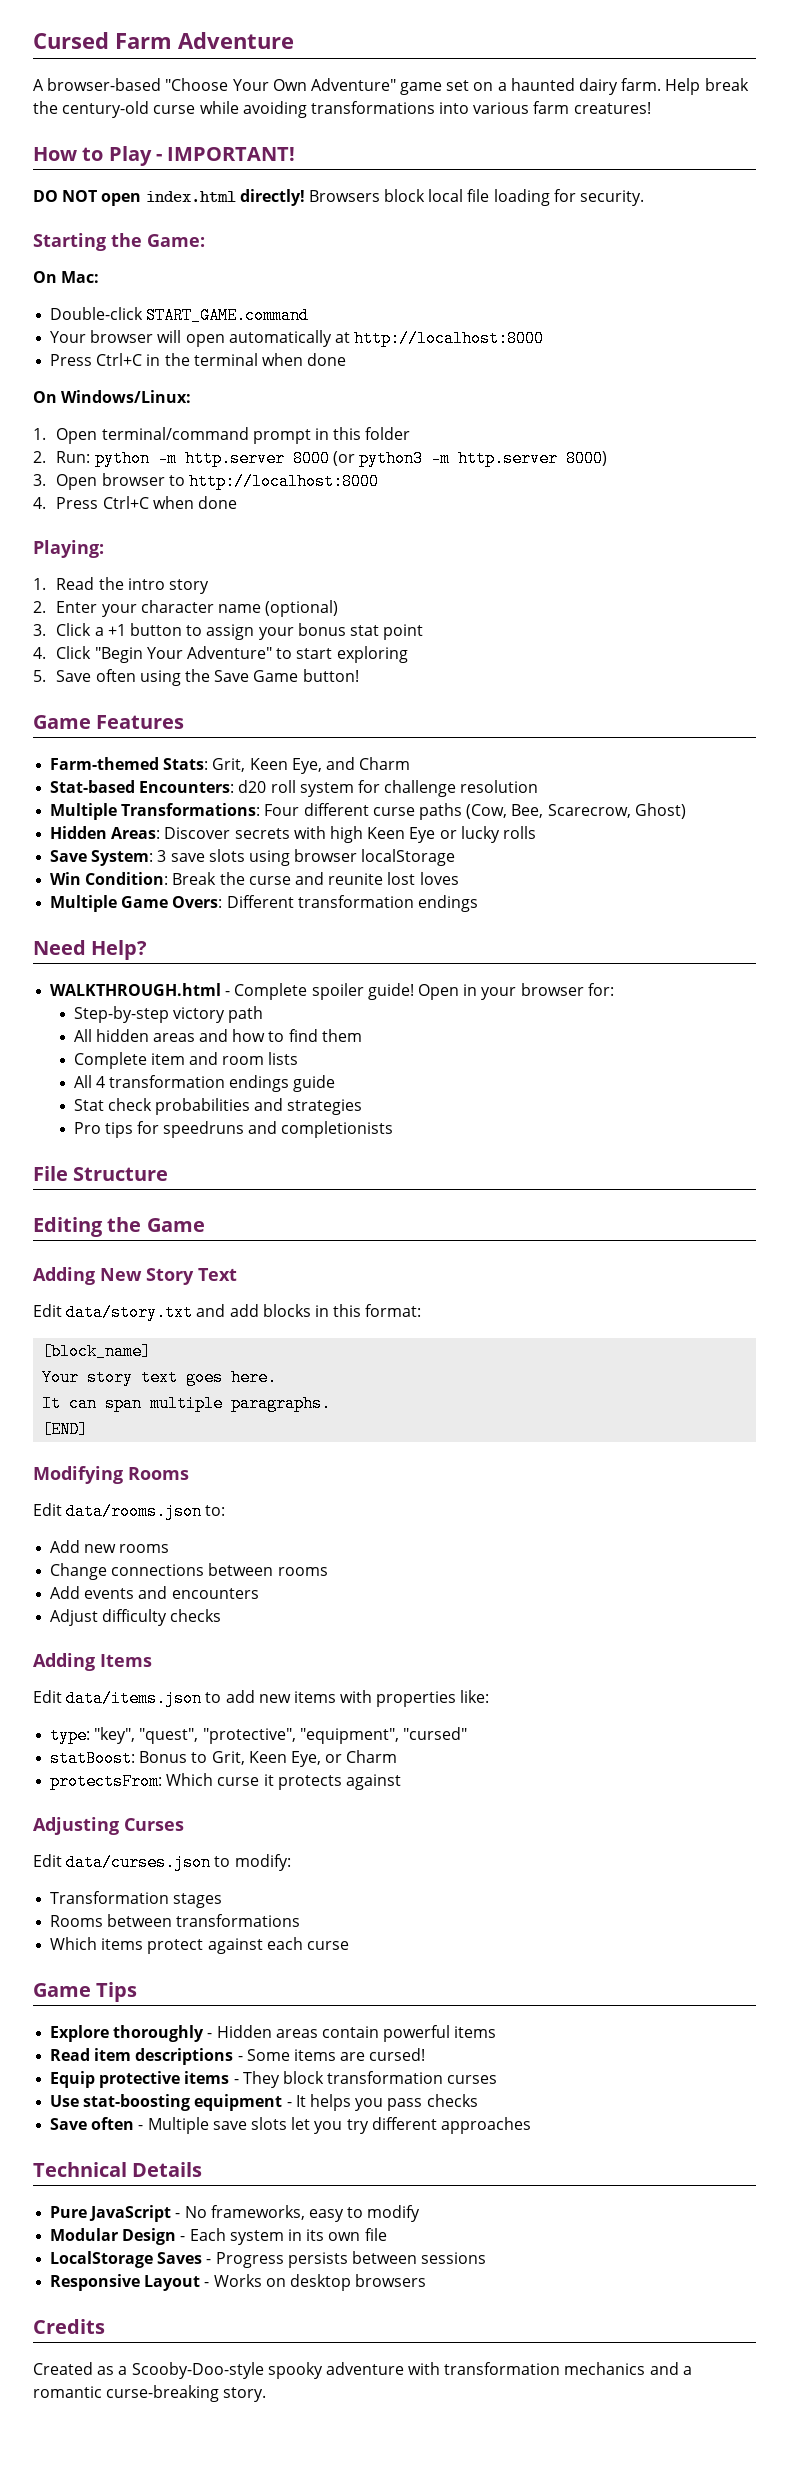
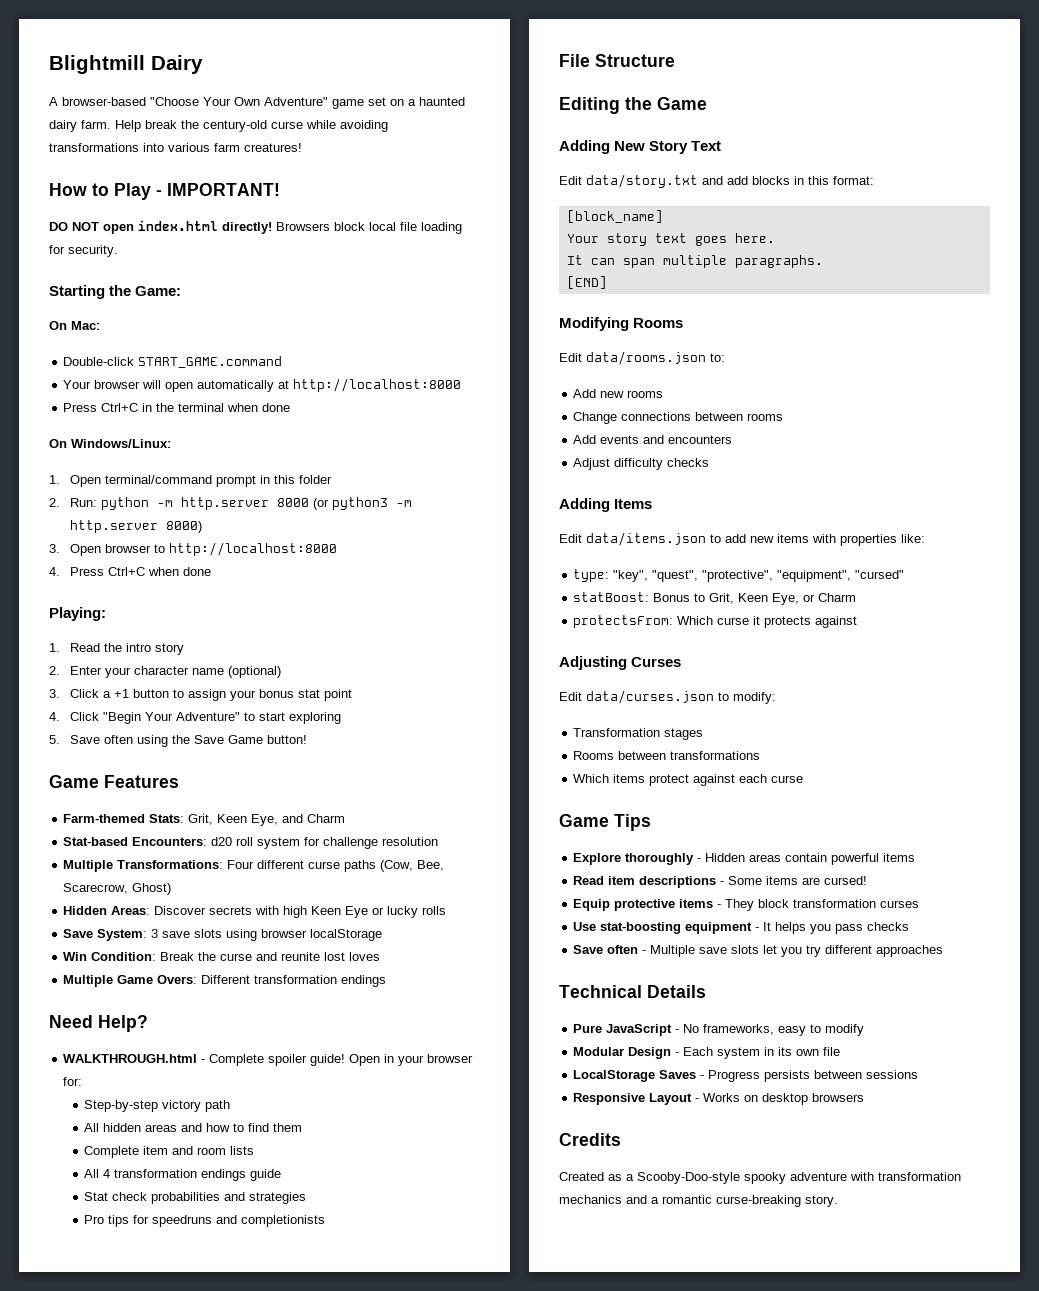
- Cursed Farm Adventure
+ Blightmill Dairy

